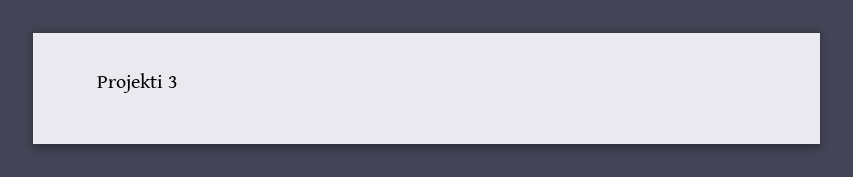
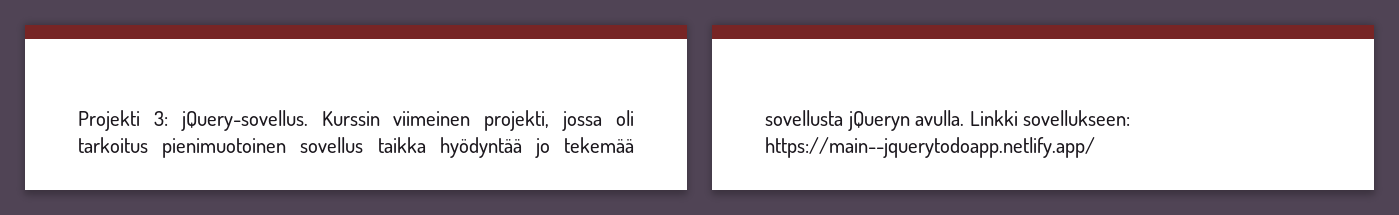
- Projekti 3
+ Projekti 3: jQuery-sovellus. Kurssin viimeinen projekti, jossa oli tarkoitus pienimuotoinen sovellus taikka hyödyntää jo tekemää sovellusta jQueryn avulla. Linkki sovellukseen: https://main--jquerytodoapp.netlify.app/

